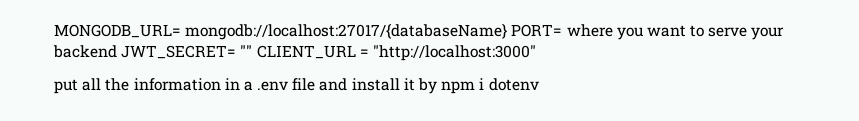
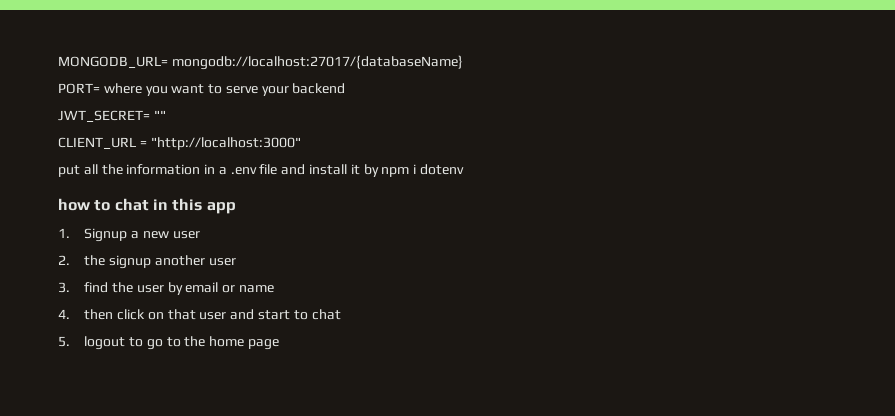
- MONGODB_URL= mongodb://localhost:27017/{databaseName} PORT= where you want to serve your backend JWT_SECRET= "" CLIENT_URL = "http://localhost:3000"
+ MONGODB_URL= mongodb://localhost:27017/{databaseName}
+ PORT= where you want to serve your backend
+ JWT_SECRET= ""
+ CLIENT_URL = "http://localhost:3000"
+ how to chat in this app
+ 1. Signup a new user
+ 2. the signup another user
+ 3. find the user by email or name
+ 4. then click on that user and start to chat
+ 5. logout to go to the home page

